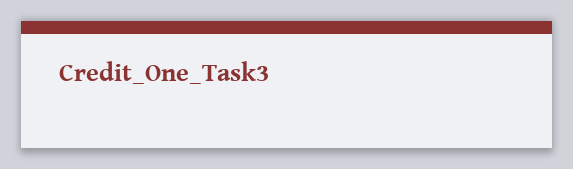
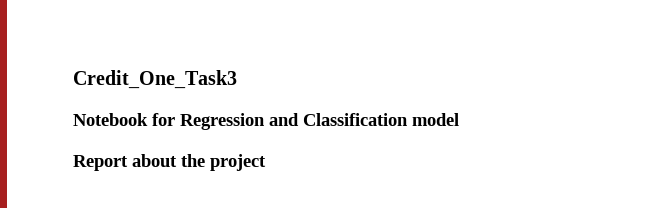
+ Notebook for Regression and Classification model
+ Report about the project

